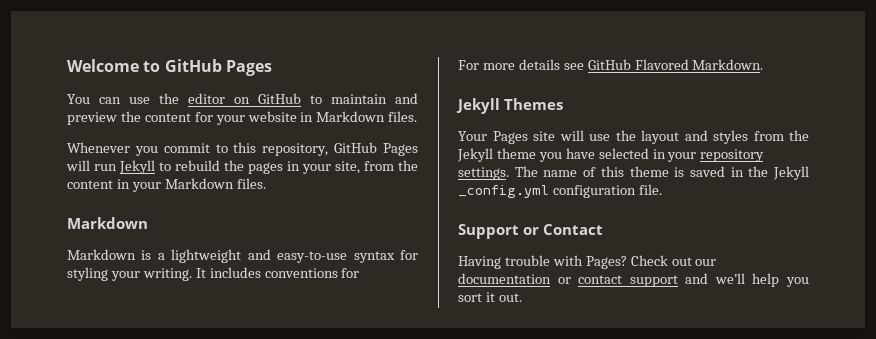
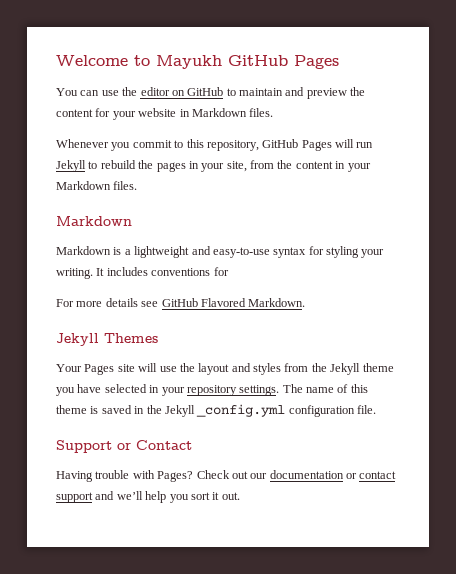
- Welcome to GitHub Pages
+ Welcome to Mayukh GitHub Pages

